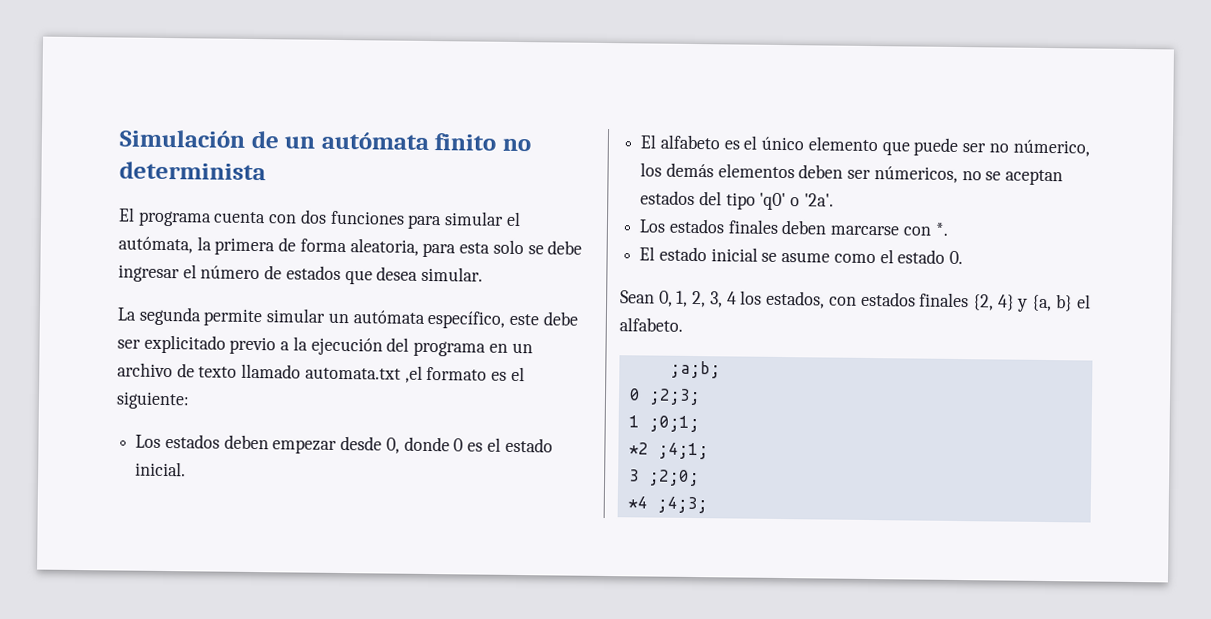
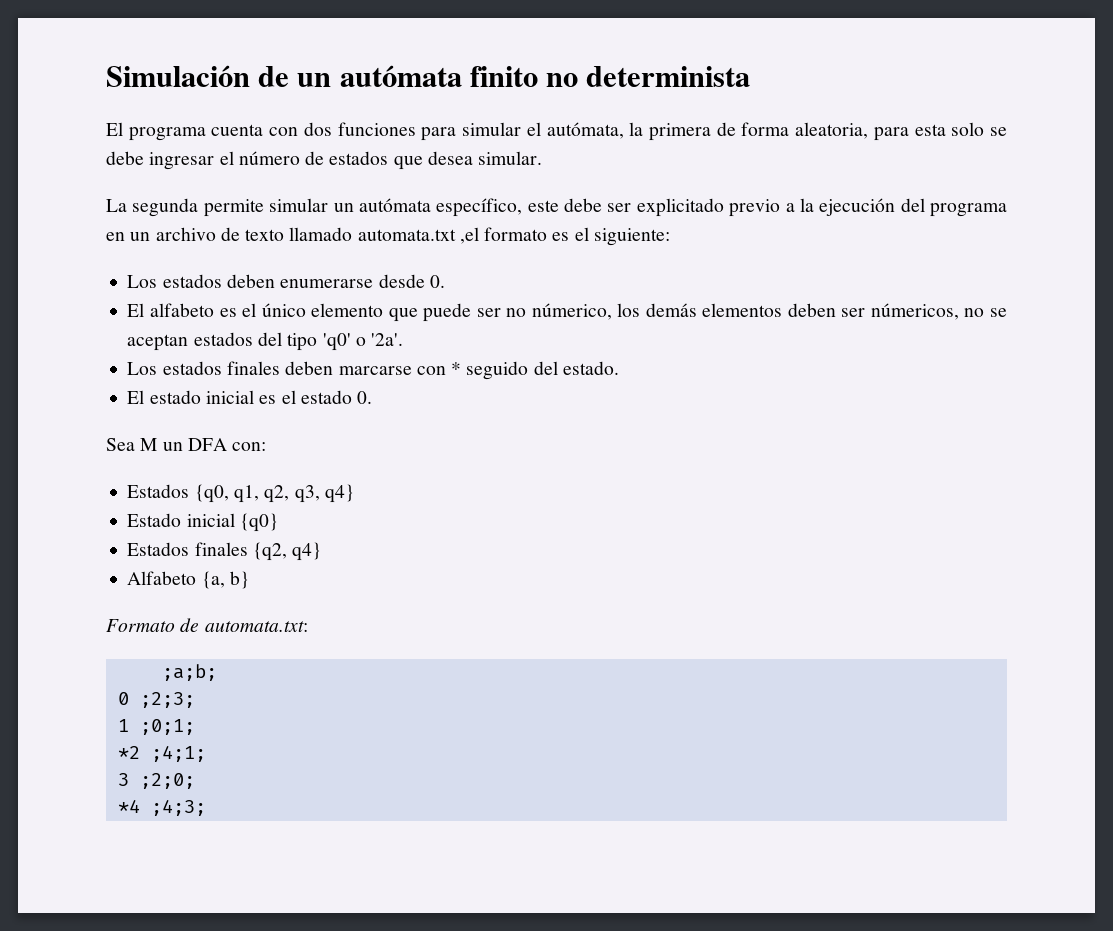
- Los estados deben empezar desde 0, donde 0 es el estado inicial.
+ Los estados deben enumerarse desde 0.
- Los estados finales deben marcarse con *.
+ Los estados finales deben marcarse con * seguido del estado.
- El estado inicial se asume como el estado 0.
+ El estado inicial es el estado 0.
- Sean 0, 1, 2, 3, 4 los estados, con estados finales {2, 4} y {a, b} el alfabeto.
+ Sea M un DFA con:
+ Estados {q0, q1, q2, q3, q4}
+ Estado inicial {q0}
+ Estados finales {q2, q4}
+ Alfabeto {a, b}
+ Formato de automata.txt:

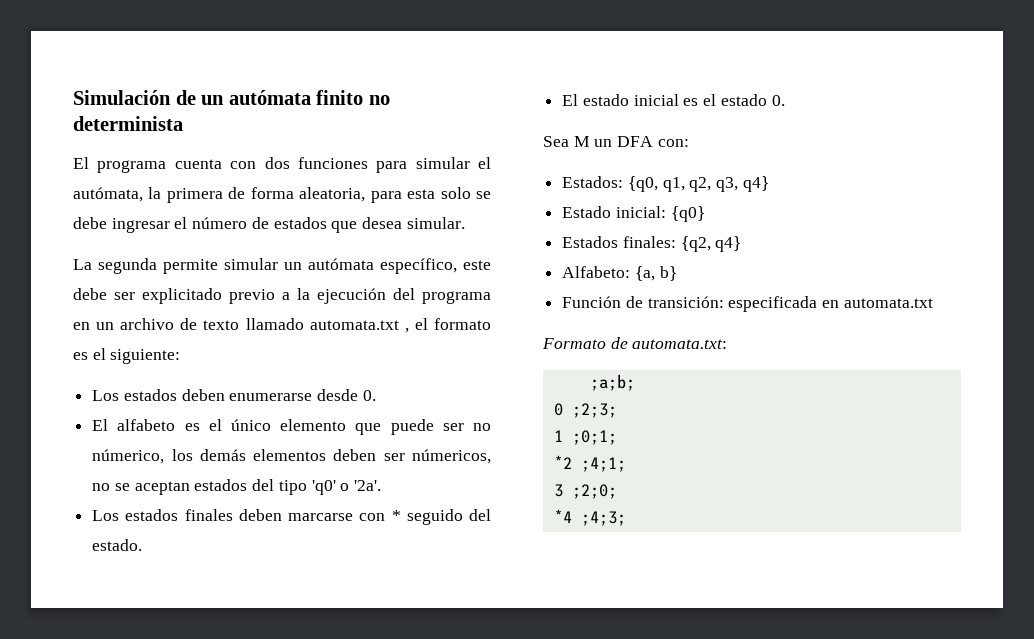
- La segunda permite simular un autómata específico, este debe ser explicitado previo a la ejecución del programa en un archivo de texto llamado automata.txt ,el formato es el siguiente:
+ La segunda permite simular un autómata específico, este debe ser explicitado previo a la ejecución del programa en un archivo de texto llamado automata.txt , el formato es el siguiente:
- Estados {q0, q1, q2, q3, q4}
+ Estados: {q0, q1, q2, q3, q4}
- Estado inicial {q0}
+ Estado inicial: {q0}
- Estados finales {q2, q4}
+ Estados finales: {q2, q4}
- Alfabeto {a, b}
+ Alfabeto: {a, b}
+ Función de transición: especificada en automata.txt

